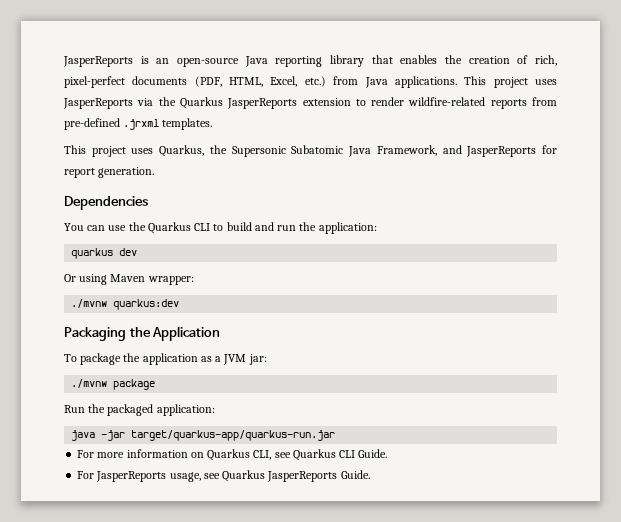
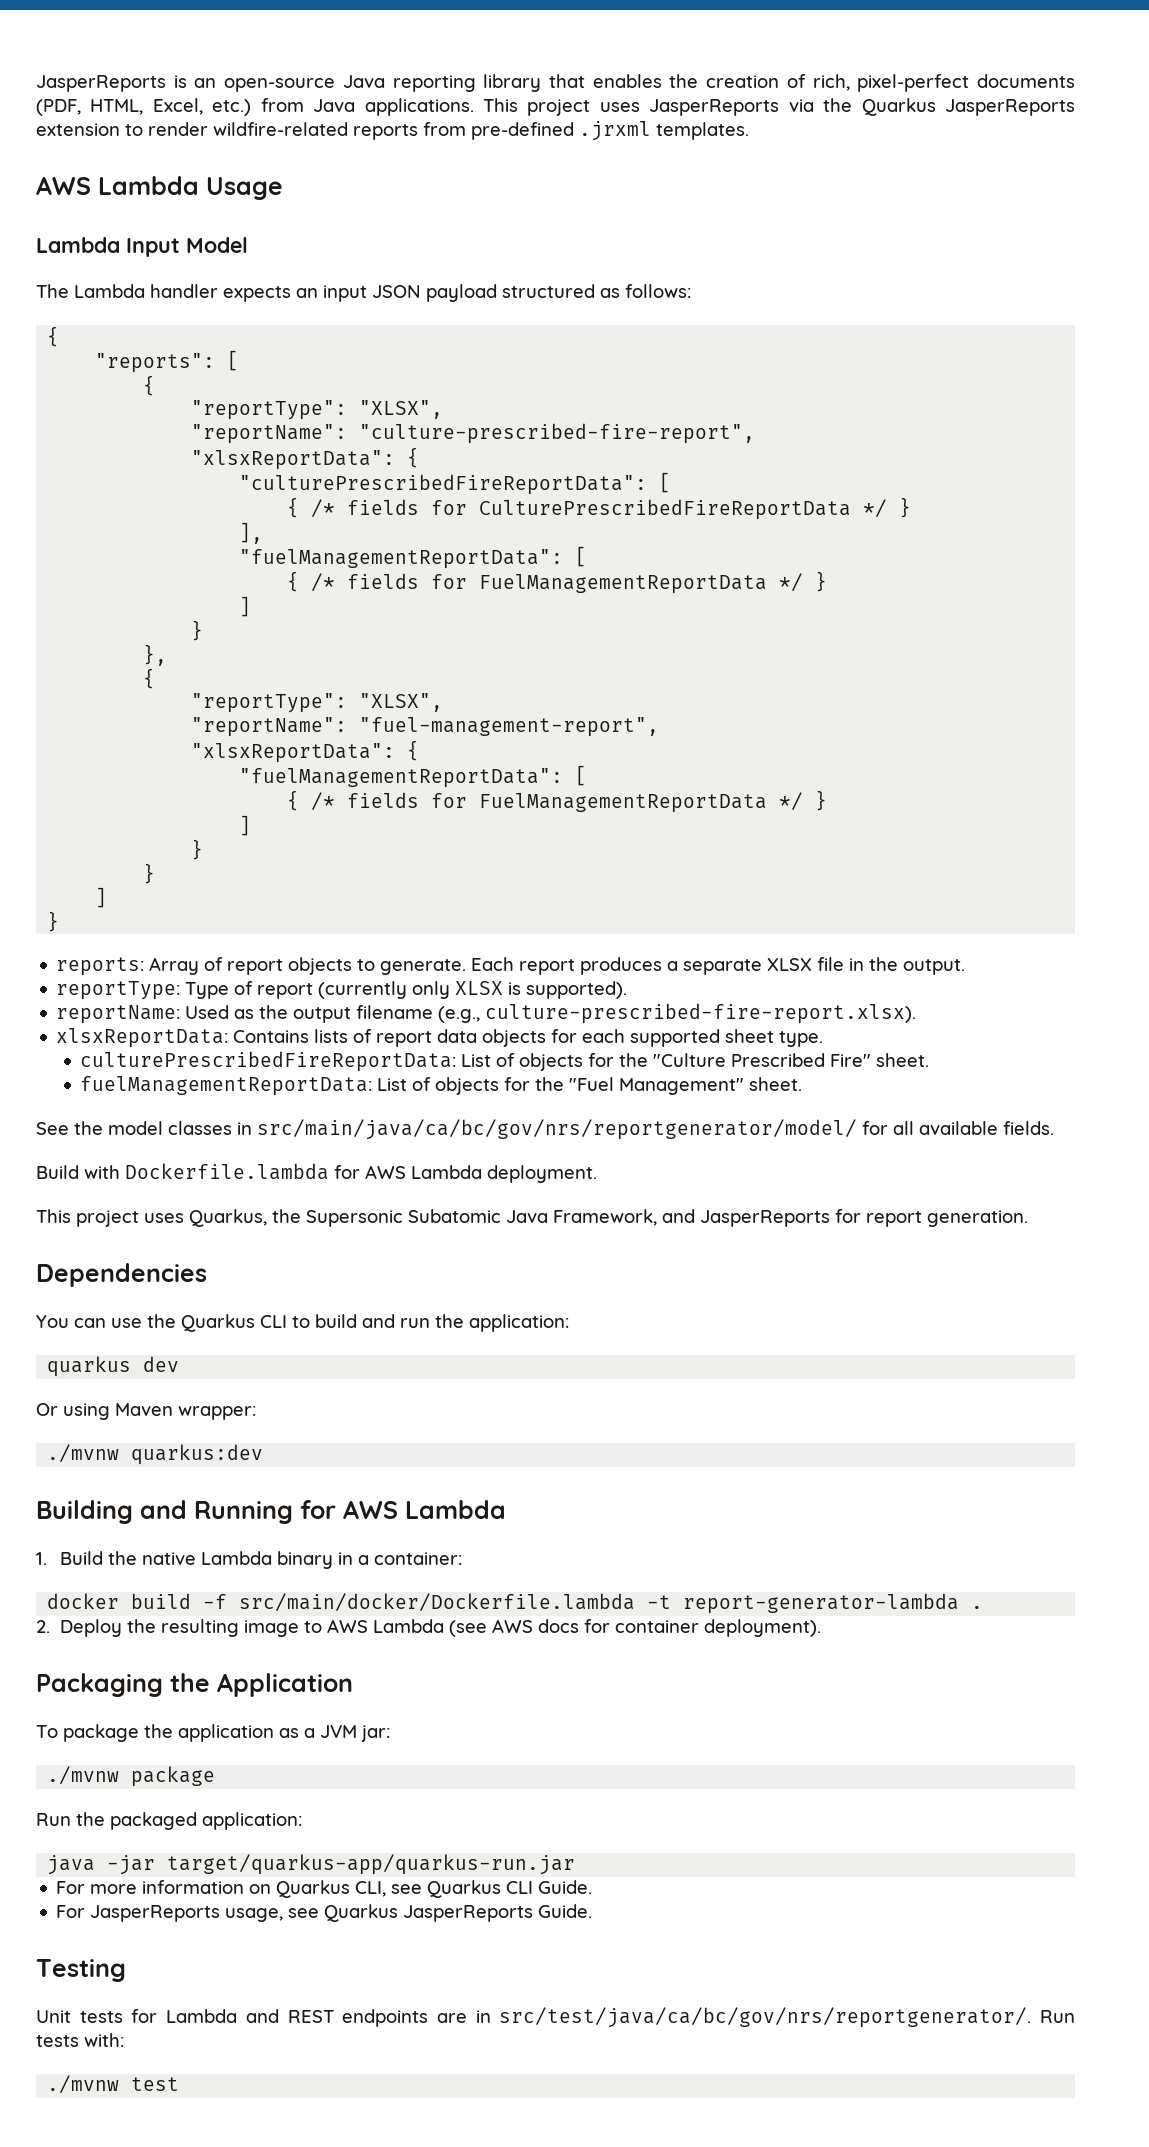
+ AWS Lambda Usage
+ Lambda Input Model
+ The Lambda handler expects an input JSON payload structured as follows:
+ {
+ "reports": [
+ {
+ "reportType": "XLSX",
+ "reportName": "culture-prescribed-fire-report",
+ "xlsxReportData": {
+ "culturePrescribedFireReportData": [
+ { /* fields for CulturePrescribedFireReportData */ }
+ ],
+ "fuelManagementReportData": [
+ { /* fields for FuelManagementReportData */ }
+ ]
+ }
+ },
+ {
+ "reportType": "XLSX",
+ "reportName": "fuel-management-report",
+ "xlsxReportData": {
+ "fuelManagementReportData": [
+ { /* fields for FuelManagementReportData */ }
+ ]
+ }
+ }
+ ]
+ }
+ reports: Array of report objects to generate. Each report produces a separate XLSX file in the output.
+ reportType: Type of report (currently only XLSX is supported).
+ reportName: Used as the output filename (e.g., culture-prescribed-fire-report.xlsx).
+ xlsxReportData: Contains lists of report data objects for each supported sheet type.
+ culturePrescribedFireReportData: List of objects for the "Culture Prescribed Fire" sheet.
+ fuelManagementReportData: List of objects for the "Fuel Management" sheet.
+ See the model classes in src/main/java/ca/bc/gov/nrs/reportgenerator/model/ for all available fields.
+ Build with Dockerfile.lambda for AWS Lambda deployment.
+ Building and Running for AWS Lambda
+ 1. Build the native Lambda binary in a container:
+ docker build -f src/main/docker/Dockerfile.lambda -t report-generator-lambda .
+ 2. Deploy the resulting image to AWS Lambda (see AWS docs for container deployment).
+ Testing
+ Unit tests for Lambda and REST endpoints are in src/test/java/ca/bc/gov/nrs/reportgenerator/. Run tests with:
+ ./mvnw test

